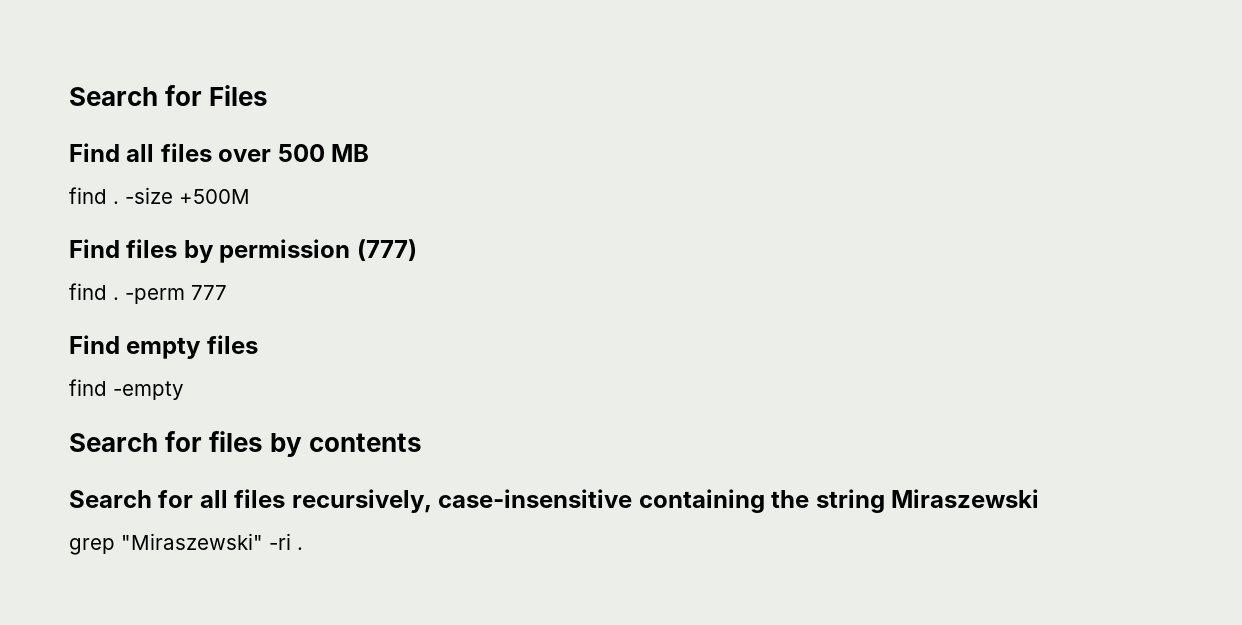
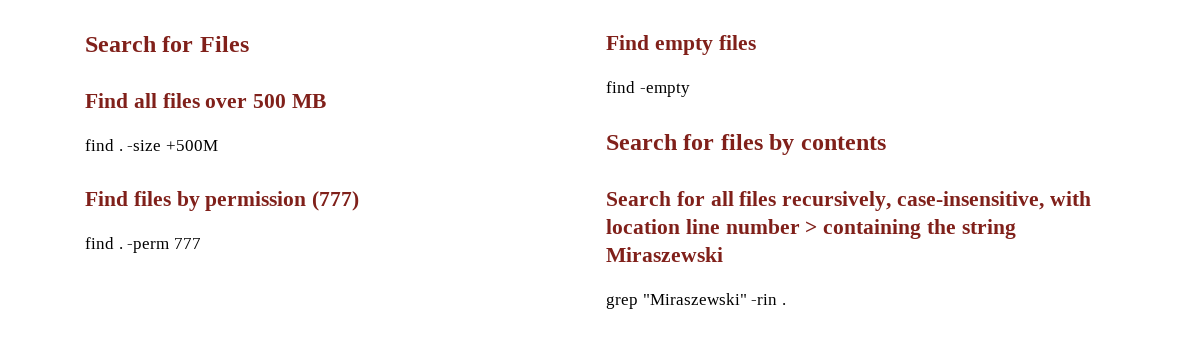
- Search for all files recursively, case-insensitive containing the string Miraszewski
+ Search for all files recursively, case-insensitive, with location line number > containing the string Miraszewski
- grep "Miraszewski" -ri .
+ grep "Miraszewski" -rin .

